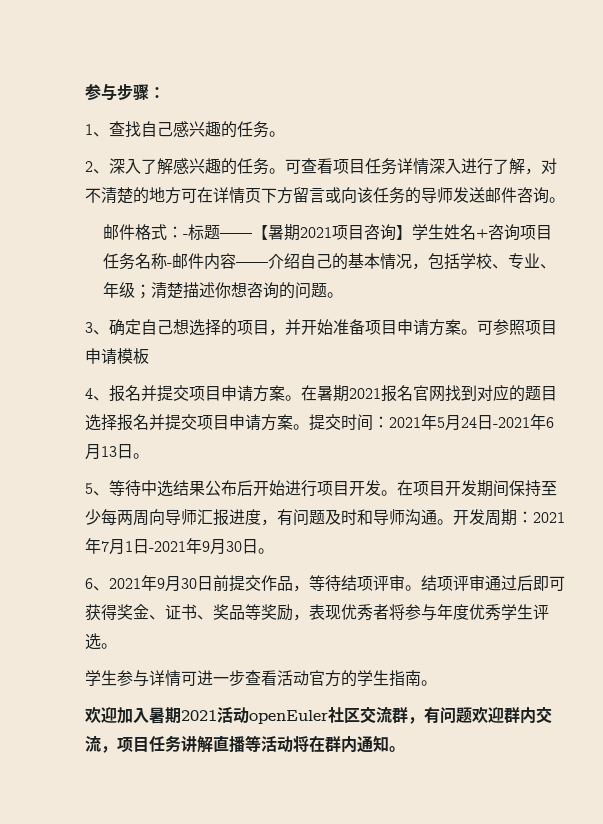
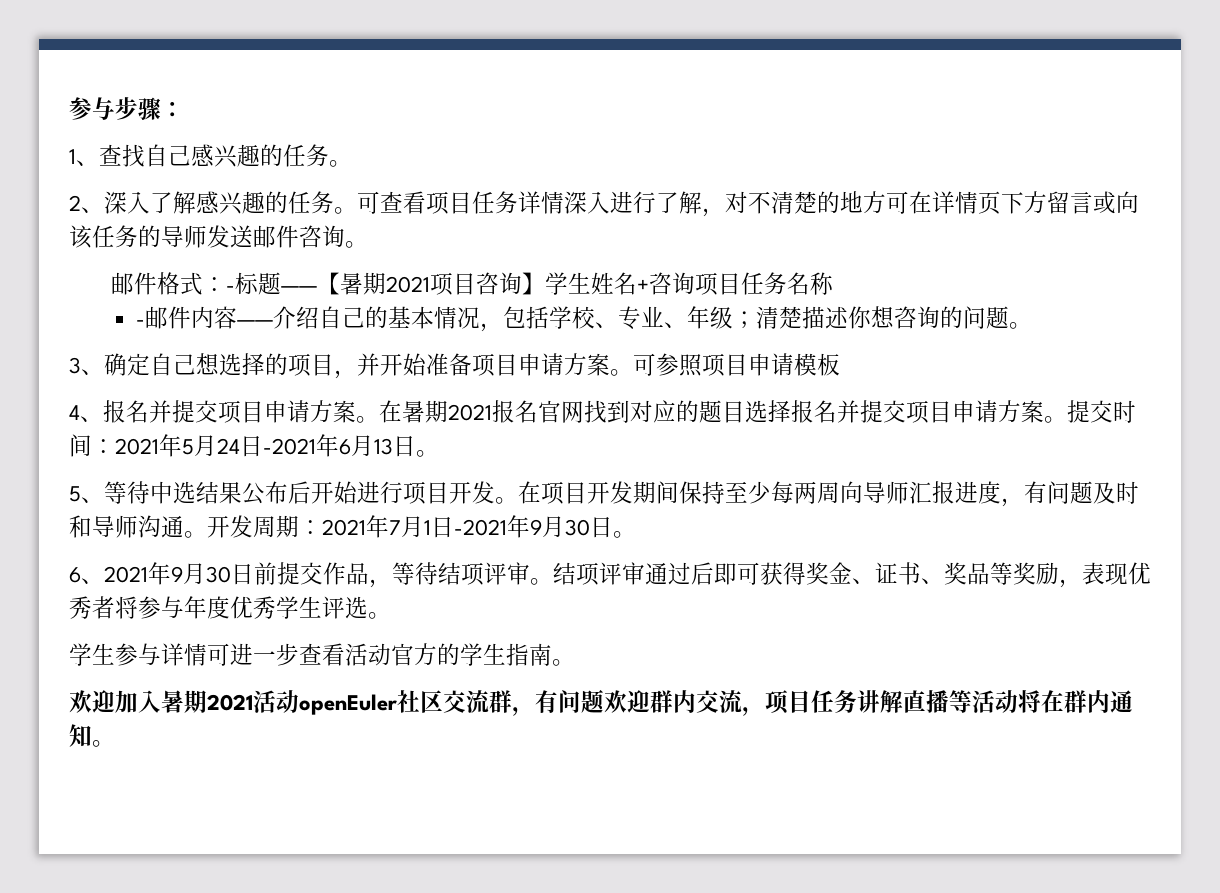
- 邮件格式：-标题——【暑期2021项目咨询】学生姓名+咨询项目任务名称-邮件内容——介绍自己的基本情况，包括学校、专业、年级；清楚描述你想咨询的问题。
+ 邮件格式：-标题——【暑期2021项目咨询】学生姓名+咨询项目任务名称
+ -邮件内容——介绍自己的基本情况，包括学校、专业、年级；清楚描述你想咨询的问题。

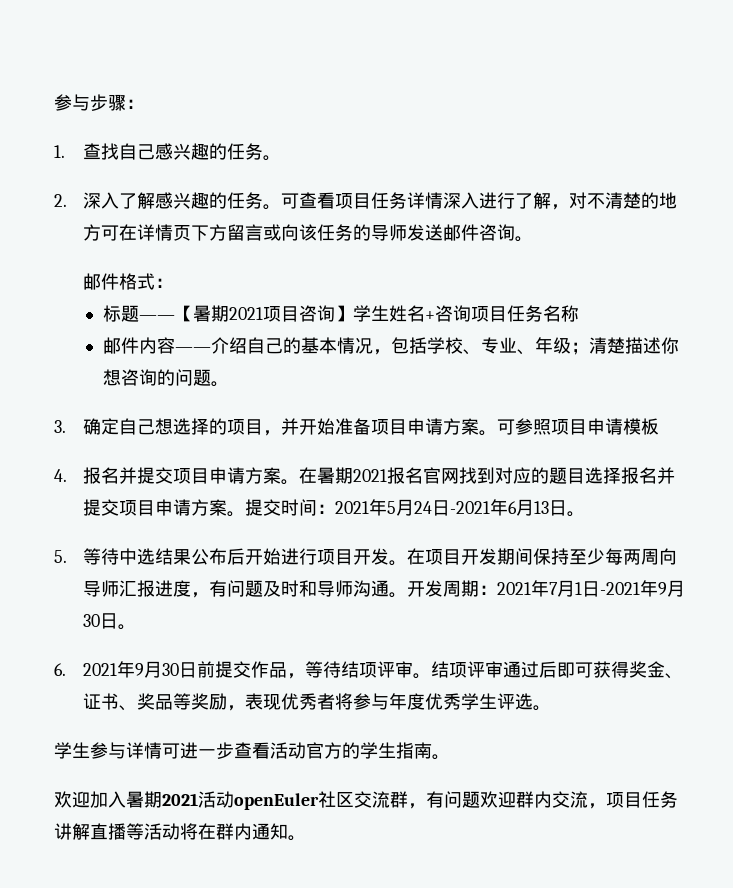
- 1、查找自己感兴趣的任务。
+ 1.查找自己感兴趣的任务。
- 2、深入了解感兴趣的任务。
+ 2.深入了解感兴趣的任务。
- 邮件格式：-标题——【暑期2021项目咨询】学生姓名+咨询项目任务名称
+ 邮件格式：
+ 标题——【暑期2021项目咨询】学生姓名+咨询项目任务名称
- -邮件内容——介绍自己的基本情况，包括学校、专业、年级；清楚描述你想咨询的问题。
+ 邮件内容——介绍自己的基本情况，包括学校、专业、年级；清楚描述你想咨询的问题。
- 3、确定自己想选择的项目，并开始准备项目申请方案。
+ 3.确定自己想选择的项目，并开始准备项目申请方案。
- 4、报名并提交项目申请方案。
+ 4.报名并提交项目申请方案。
- 5、等待中选结果公布后开始进行项目开发。
+ 5.等待中选结果公布后开始进行项目开发。
- 6、2021年9月30日前提交作品，等待结项评审。
+ 6. 2021年9月30日前提交作品，等待结项评审。

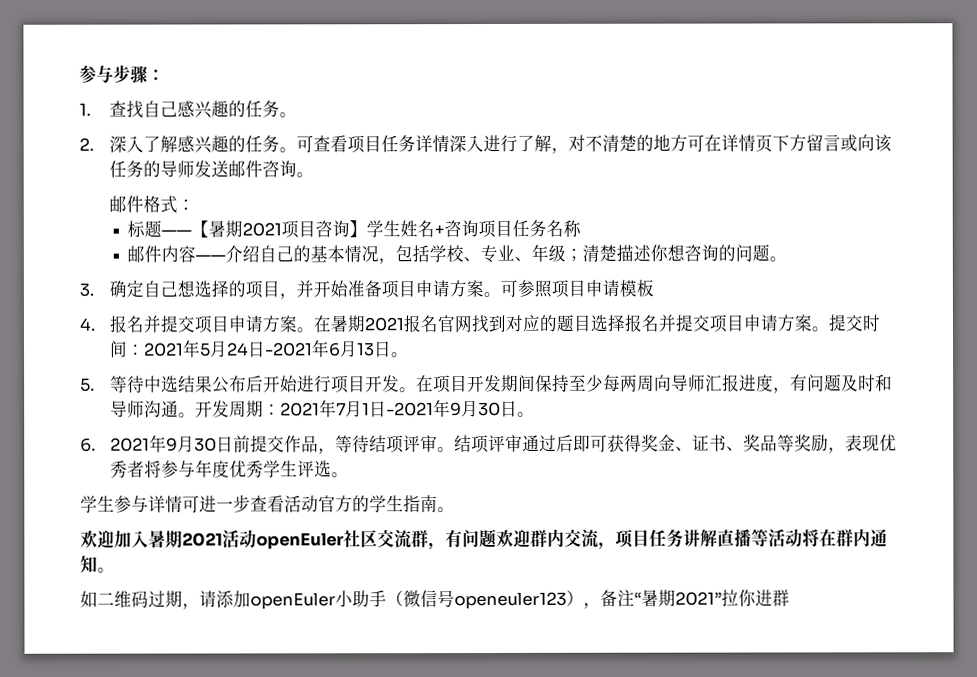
+ 如二维码过期，请添加openEuler小助手（微信号openeuler123），备注“暑期2021”拉你进群

